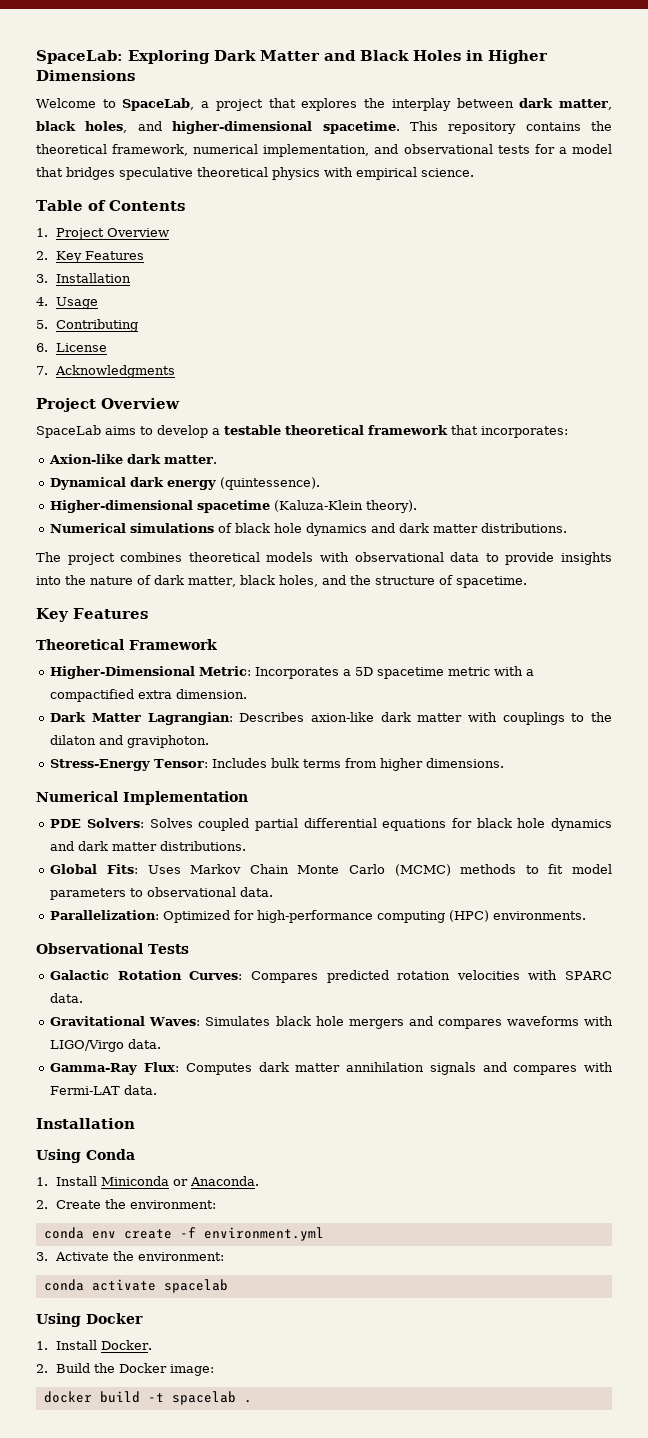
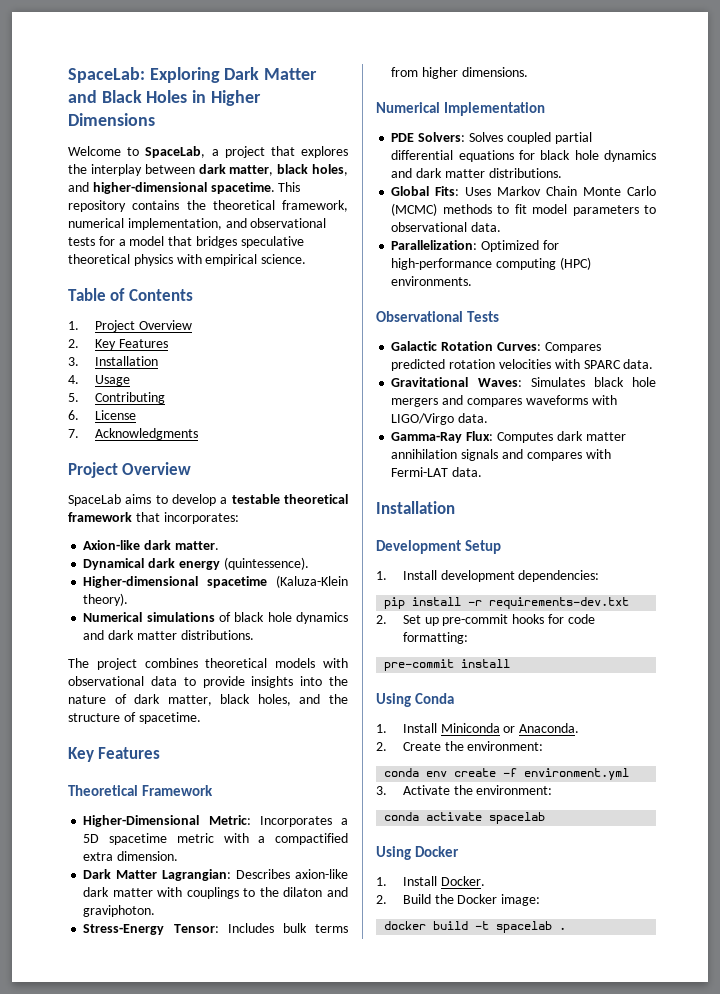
+ Development Setup
+ 1. Install development dependencies:
+ pip install -r requirements-dev.txt
+ 2. Set up pre-commit hooks for code formatting:
+ pre-commit install

